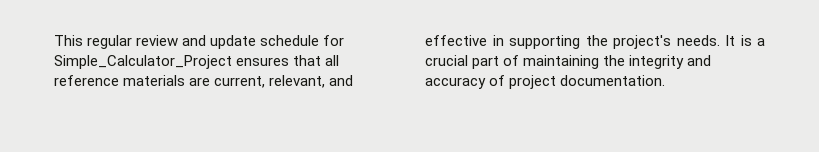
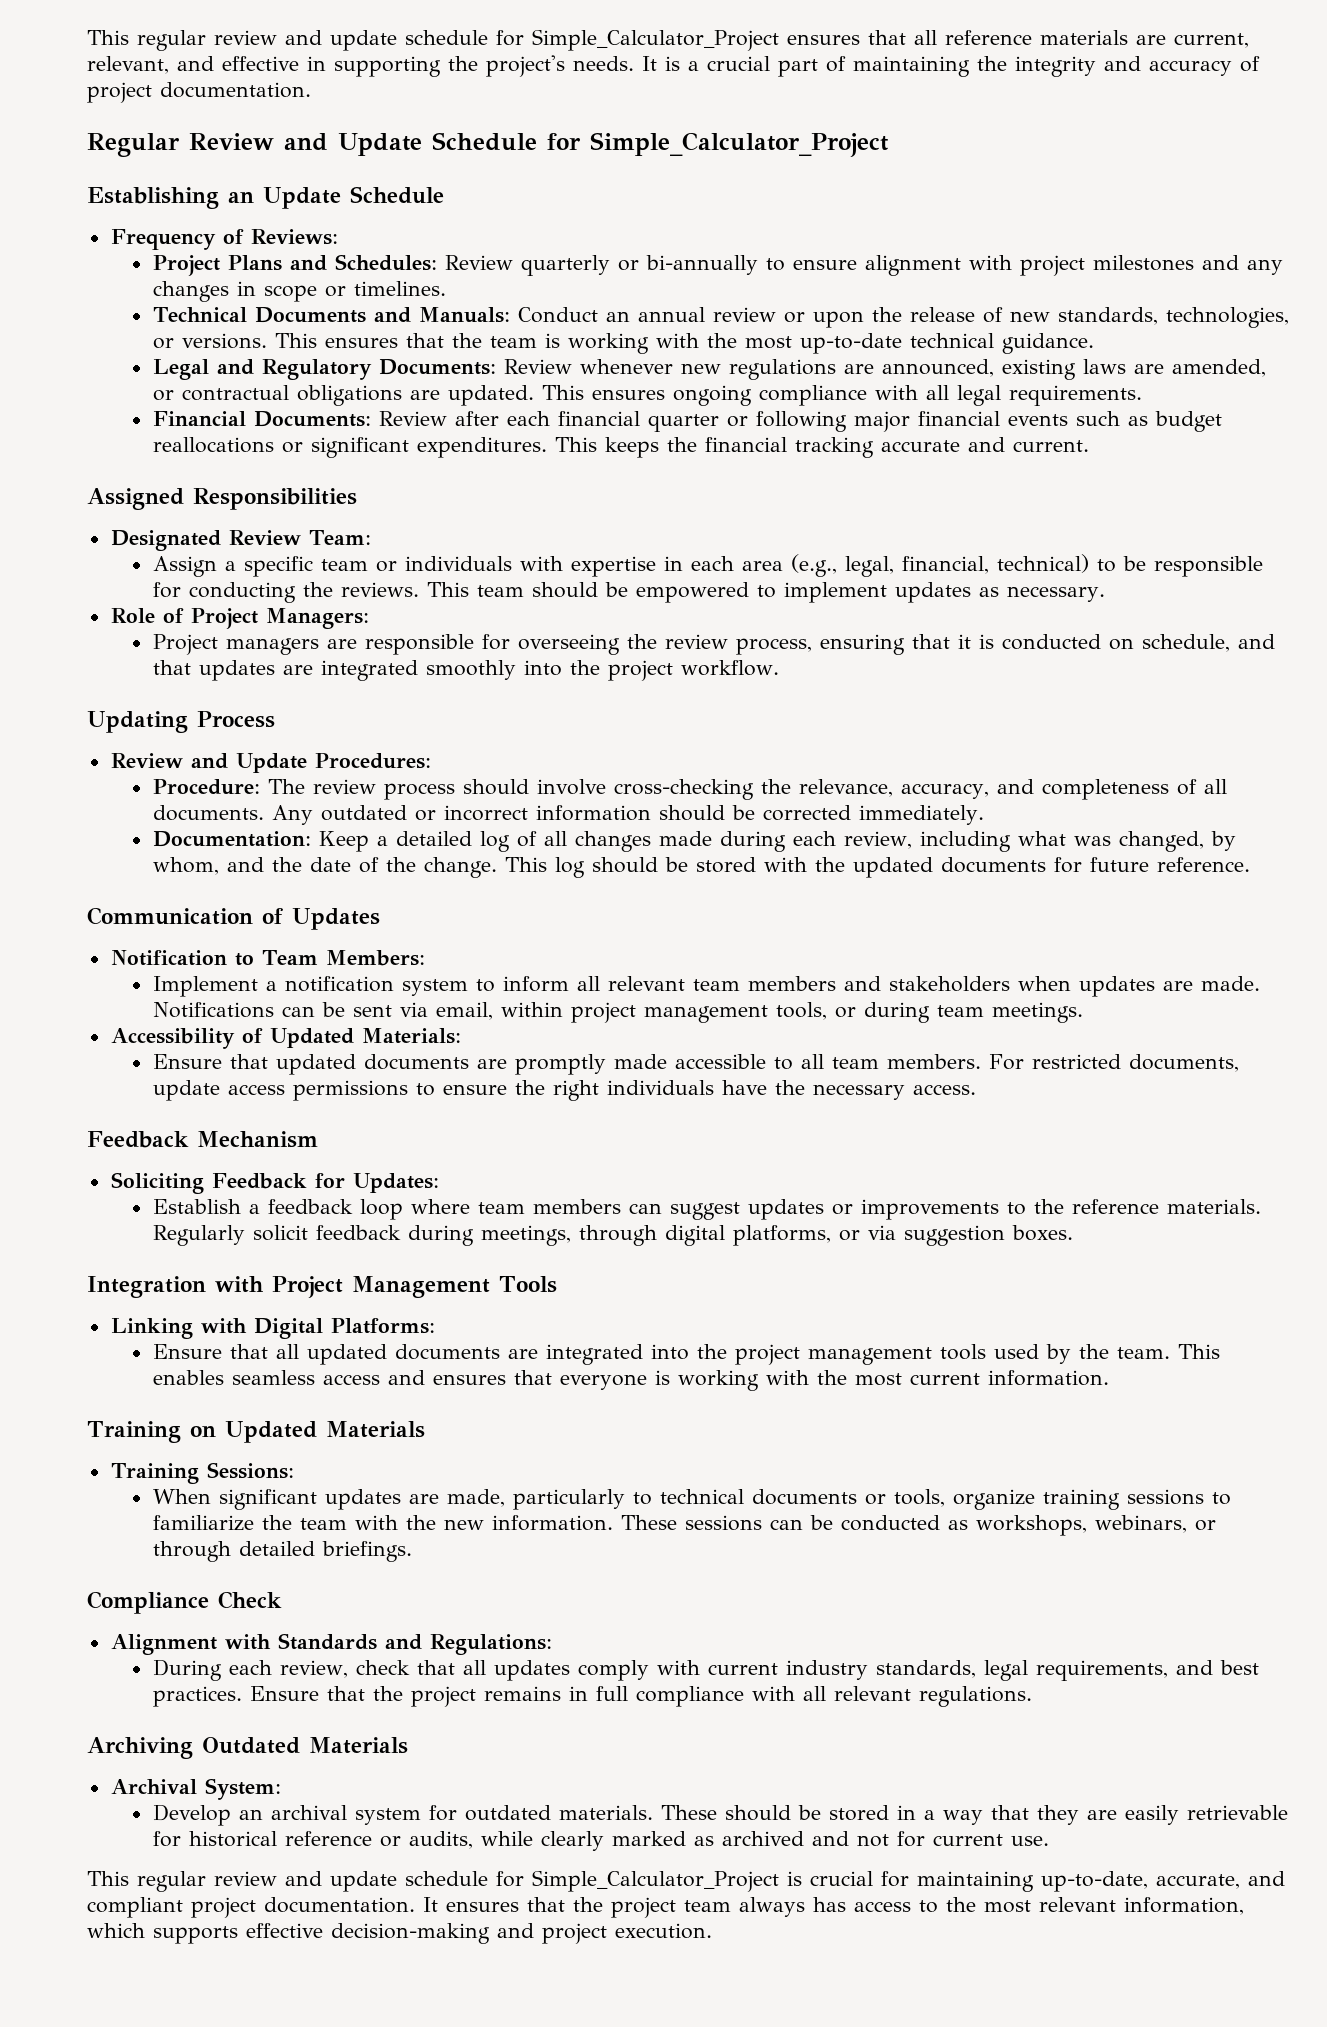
+ Regular Review and Update Schedule for Simple_Calculator_Project
+ Establishing an Update Schedule
+ Frequency of Reviews:
+ Project Plans and Schedules: Review quarterly or bi-annually to ensure alignment with project milestones and any changes in scope or timelines.
+ Technical Documents and Manuals: Conduct an annual review or upon the release of new standards, technologies, or versions. This ensures that the team is working with the most up-to-date technical guidance.
+ Legal and Regulatory Documents: Review whenever new regulations are announced, existing laws are amended, or contractual obligations are updated. This ensures ongoing compliance with all legal requirements.
+ Financial Documents: Review after each financial quarter or following major financial events such as budget reallocations or significant expenditures. This keeps the financial tracking accurate and current.
+ Assigned Responsibilities
+ Designated Review Team:
+ Assign a specific team or individuals with expertise in each area (e.g., legal, financial, technical) to be responsible for conducting the reviews. This team should be empowered to implement updates as necessary.
+ Role of Project Managers:
+ Project managers are responsible for overseeing the review process, ensuring that it is conducted on schedule, and that updates are integrated smoothly into the project workflow.
+ Updating Process
+ Review and Update Procedures:
+ Procedure: The review process should involve cross-checking the relevance, accuracy, and completeness of all documents. Any outdated or incorrect information should be corrected immediately.
+ Documentation: Keep a detailed log of all changes made during each review, including what was changed, by whom, and the date of the change. This log should be stored with the updated documents for future reference.
+ Communication of Updates
+ Notification to Team Members:
+ Implement a notification system to inform all relevant team members and stakeholders when updates are made. Notifications can be sent via email, within project management tools, or during team meetings.
+ Accessibility of Updated Materials:
+ Ensure that updated documents are promptly made accessible to all team members. For restricted documents, update access permissions to ensure the right individuals have the necessary access.
+ Feedback Mechanism
+ Soliciting Feedback for Updates:
+ Establish a feedback loop where team members can suggest updates or improvements to the reference materials. Regularly solicit feedback during meetings, through digital platforms, or via suggestion boxes.
+ Integration with Project Management Tools
+ Linking with Digital Platforms:
+ Ensure that all updated documents are integrated into the project management tools used by the team. This enables seamless access and ensures that everyone is working with the most current information.
+ Training on Updated Materials
+ Training Sessions:
+ When significant updates are made, particularly to technical documents or tools, organize training sessions to familiarize the team with the new information. These sessions can be conducted as workshops, webinars, or through detailed briefings.
+ Compliance Check
+ Alignment with Standards and Regulations:
+ During each review, check that all updates comply with current industry standards, legal requirements, and best practices. Ensure that the project remains in full compliance with all relevant regulations.
+ Archiving Outdated Materials
+ Archival System:
+ Develop an archival system for outdated materials. These should be stored in a way that they are easily retrievable for historical reference or audits, while clearly marked as archived and not for current use.
+ This regular review and update schedule for Simple_Calculator_Project is crucial for maintaining up-to-date, accurate, and compliant project documentation. It ensures that the project team always has access to the most relevant information, which supports effective decision-making and project execution.

